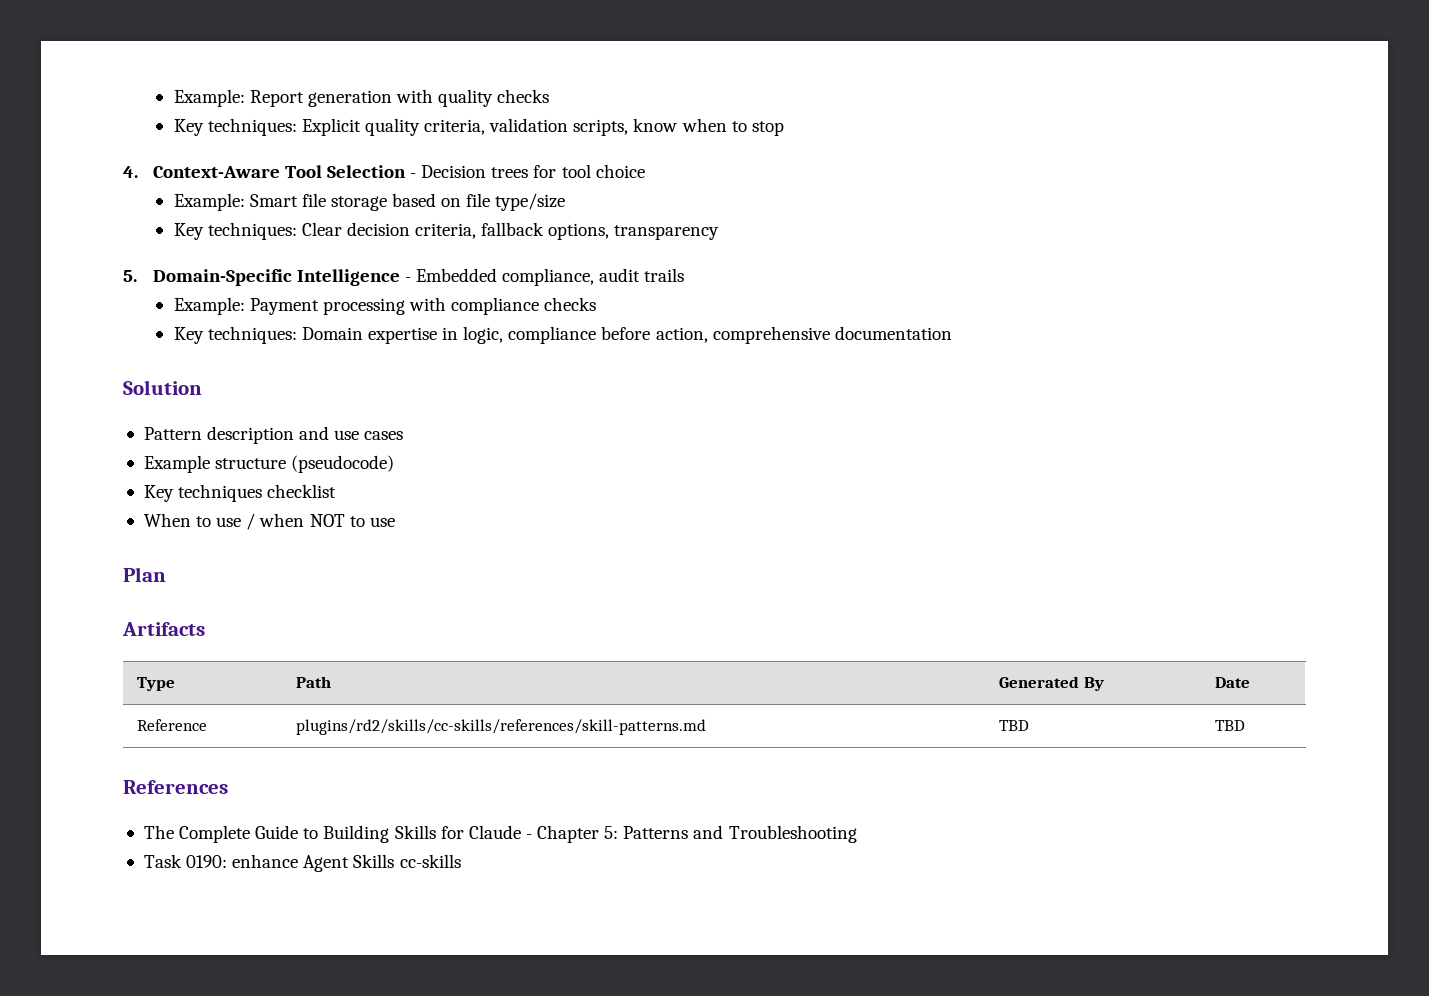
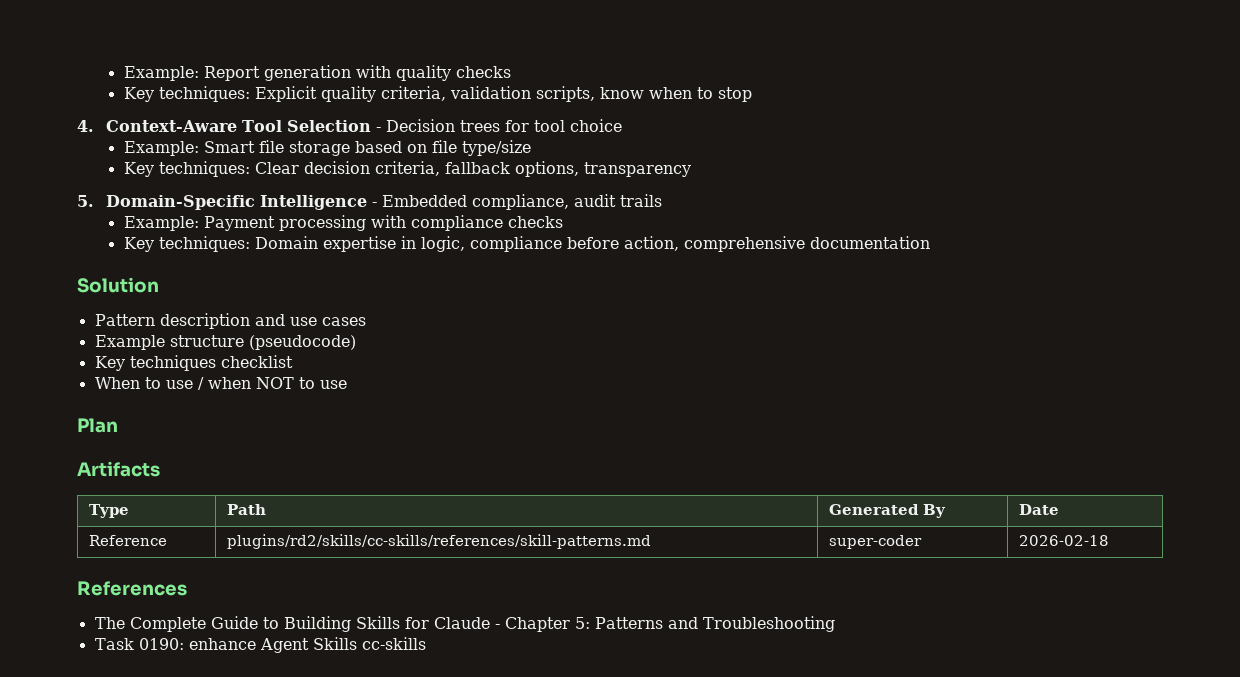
- Reference | plugins/rd2/skills/cc-skills/references/skill-patterns.md | TBD | TBD
+ Reference | plugins/rd2/skills/cc-skills/references/skill-patterns.md | super-coder | 2026-02-18

